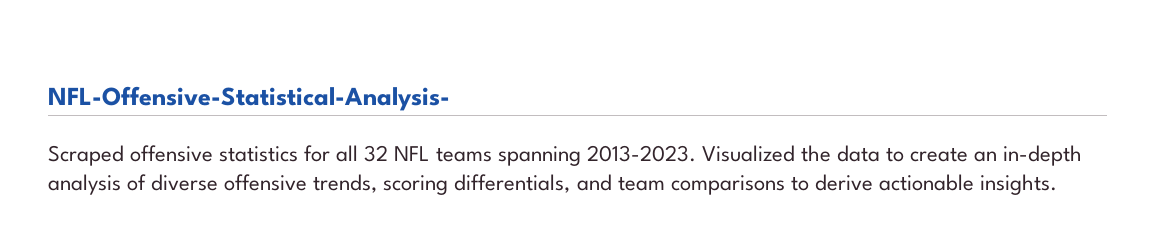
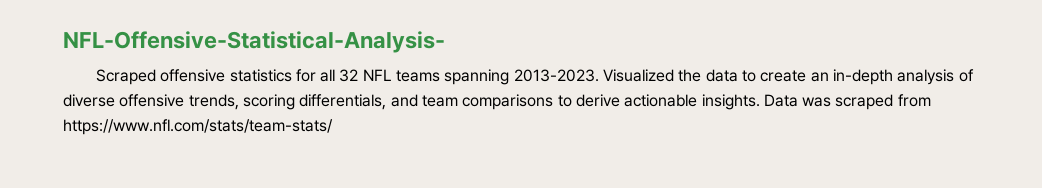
+ Data was scraped from https://www.nfl.com/stats/team-stats/

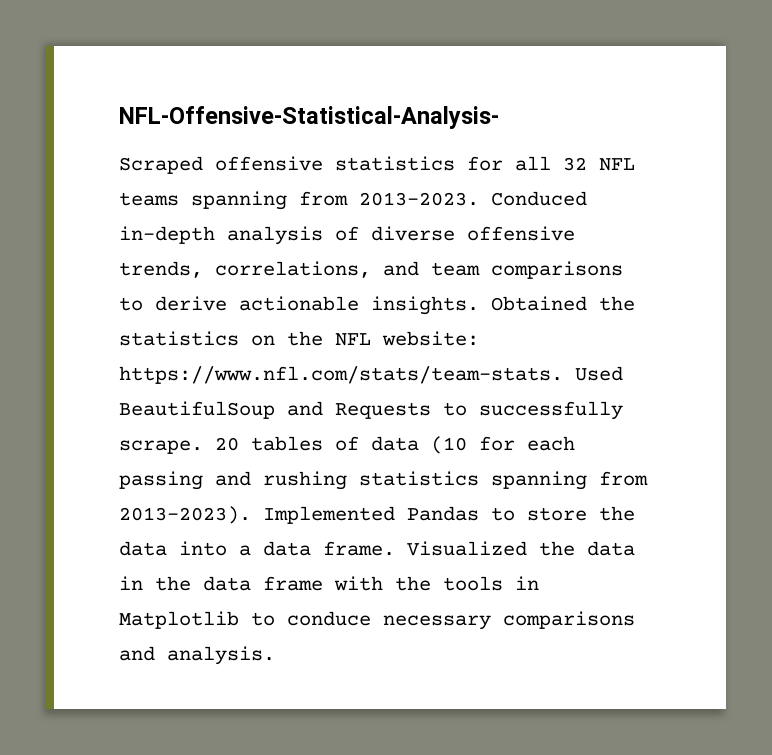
- Scraped offensive statistics for all 32 NFL teams spanning 2013-2023. Visualized the data to create an in-depth analysis of diverse offensive trends, scoring differentials, and team comparisons to derive actionable insights.
+ Scraped offensive statistics for all 32 NFL teams spanning from 2013-2023. Conduced in-depth analysis of diverse offensive trends, correlations, and team comparisons to derive actionable insights.
- Data was scraped from https://www.nfl.com/stats/team-stats/
+ Obtained the statistics on the NFL website: https://www.nfl.com/stats/team-stats. Used BeautifulSoup and Requests to successfully scrape. 20 tables of data (10 for each passing and rushing statistics spanning from 2013-2023). Implemented Pandas to store the data into a data frame. Visualized the data in the data frame with the tools in Matplotlib to conduce necessary comparisons and analysis.

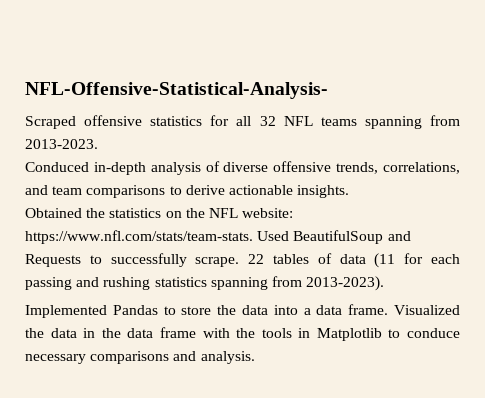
- Scraped offensive statistics for all 32 NFL teams spanning from 2013-2023. Conduced in-depth analysis of diverse offensive trends, correlations, and team comparisons to derive actionable insights. Obtained the statistics on the NFL website: https://www.nfl.com/stats/team-stats. Used BeautifulSoup and Requests to successfully scrape.
+ Scraped offensive statistics for all 32 NFL teams spanning from 2013-2023.
+ Conduced in-depth analysis of diverse offensive trends, correlations, and team comparisons to derive actionable insights.
+ Obtained the statistics on the NFL website: https://www.nfl.com/stats/team-stats. Used BeautifulSoup and Requests to successfully scrape.
- 20 tables of data (10 for each passing and rushing statistics spanning from 2013-2023). Implemented Pandas to store the data into a data frame.
+ 22 tables of data (11 for each passing and rushing statistics spanning from 2013-2023).
+ Implemented Pandas to store the data into a data frame.

